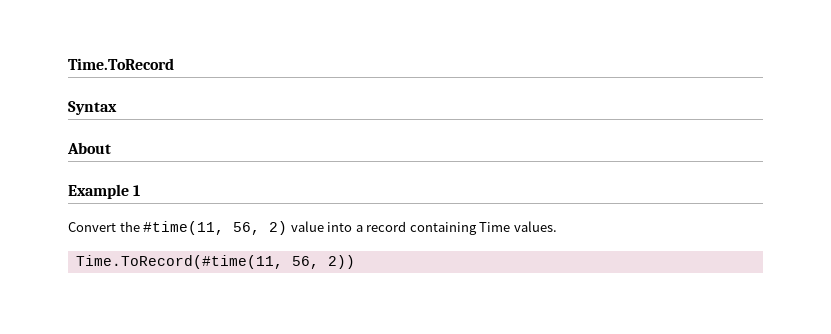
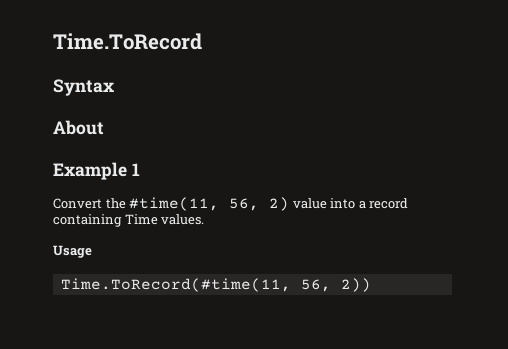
+ Usage

